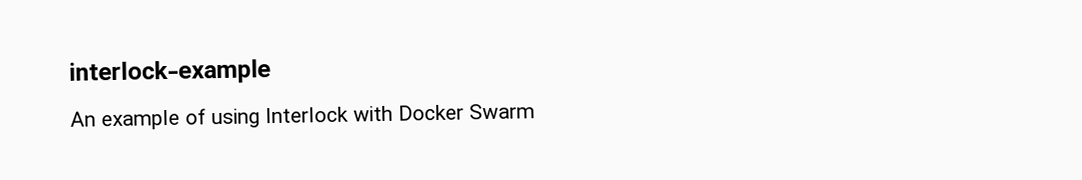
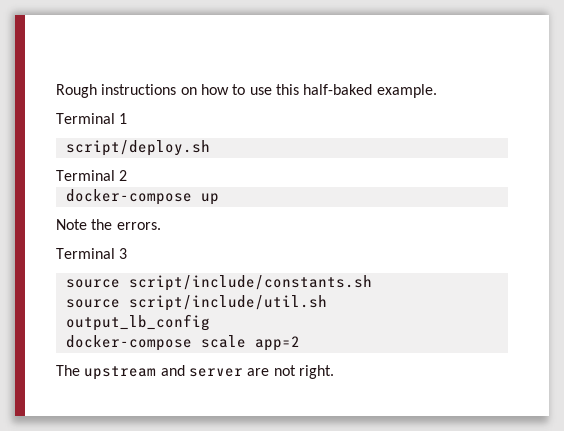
- interlock-example
- An example of using Interlock with Docker Swarm
+ Rough instructions on how to use this half-baked example.
+ Terminal 1
+ script/deploy.sh
+ Terminal 2
+ docker-compose up
+ Note the errors.
+ Terminal 3
+ source script/include/constants.sh
+ source script/include/util.sh
+ output_lb_config
+ docker-compose scale app=2
+ The upstream and server are not right.

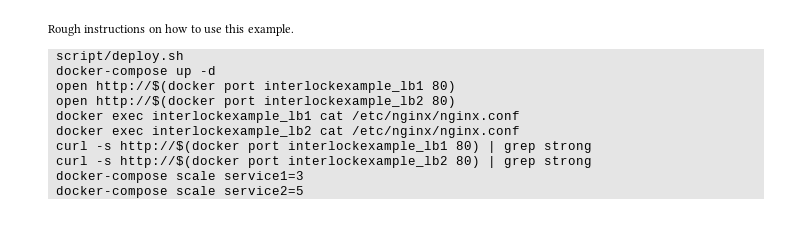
- Rough instructions on how to use this half-baked example.
+ Rough instructions on how to use this example.
- Terminal 1
- Terminal 2
- docker-compose up
- Note the errors.
- Terminal 3
- source script/include/constants.sh
- source script/include/util.sh
- output_lb_config
- docker-compose scale app=2
- The upstream and server are not right.
+ docker-compose up -d
+ open http://$(docker port interlockexample_lb1 80)
+ open http://$(docker port interlockexample_lb2 80)
+ docker exec interlockexample_lb1 cat /etc/nginx/nginx.conf
+ docker exec interlockexample_lb2 cat /etc/nginx/nginx.conf
+ curl -s http://$(docker port interlockexample_lb1 80) | grep strong
+ curl -s http://$(docker port interlockexample_lb2 80) | grep strong
+ docker-compose scale service1=3
+ docker-compose scale service2=5

